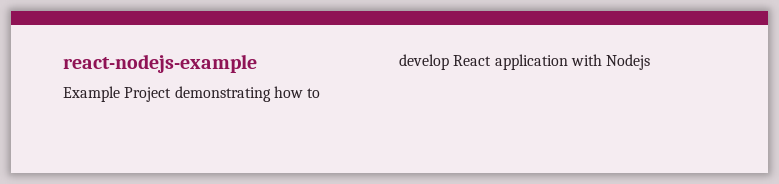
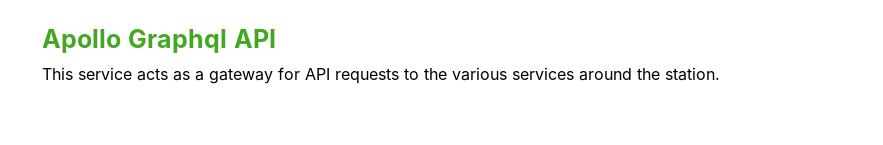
- react-nodejs-example
- Example Project demonstrating how to develop React application with Nodejs
+ Apollo Graphql API
+ This service acts as a gateway for API requests to the various services around the station.

